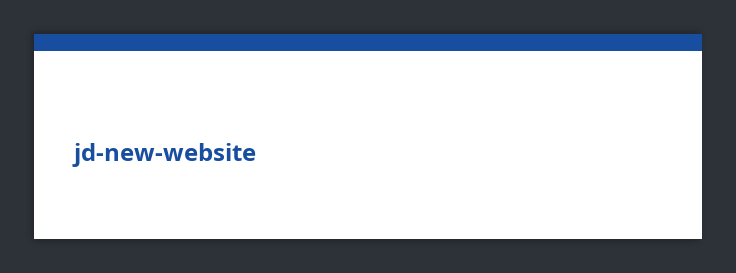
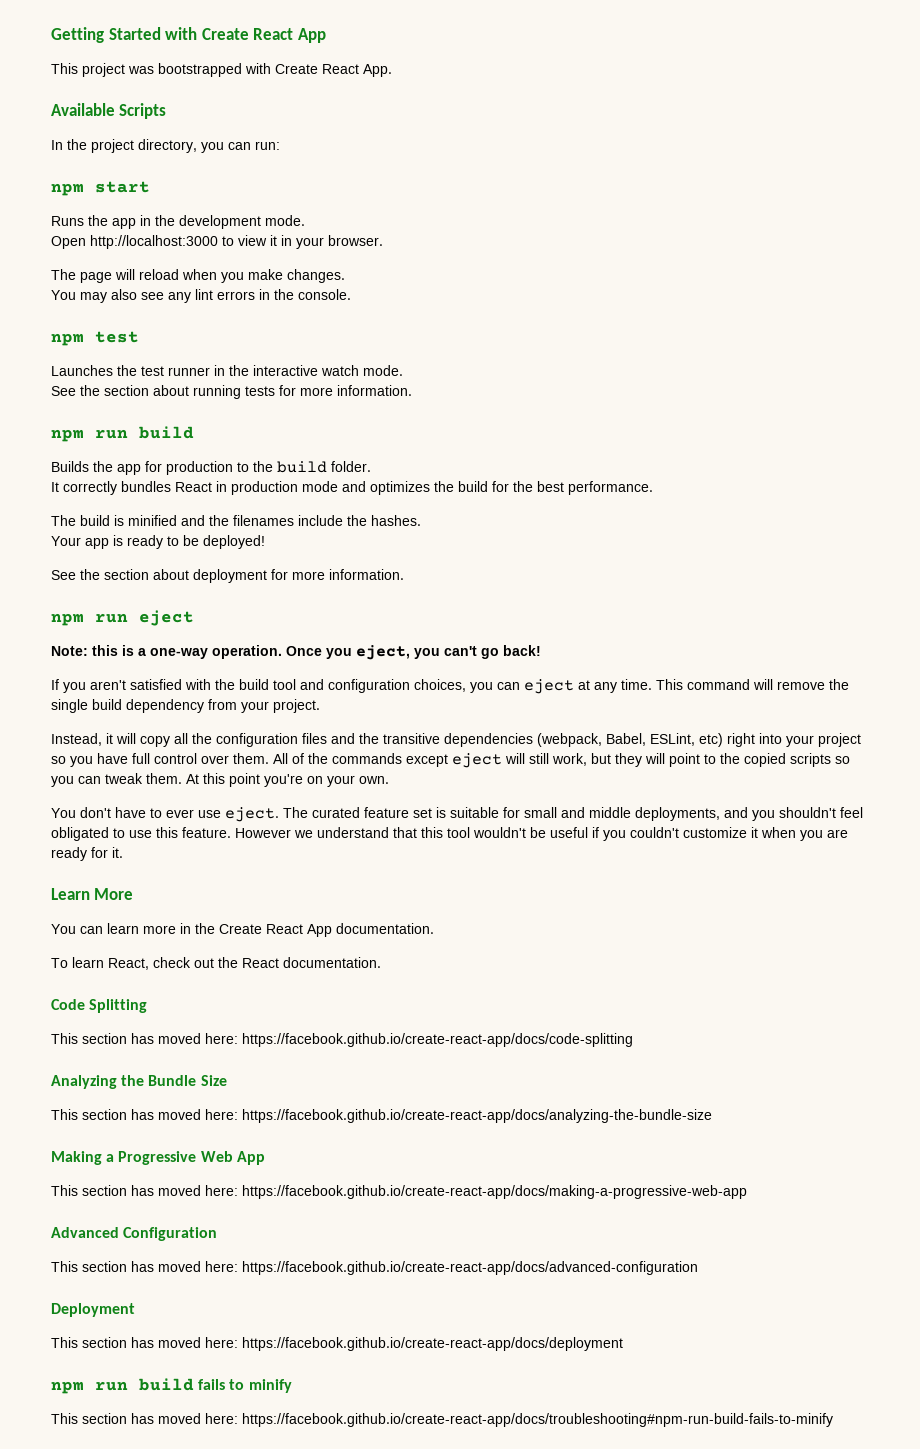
- jd-new-website
+ Getting Started with Create React App
+ This project was bootstrapped with Create React App.
+ Available Scripts
+ In the project directory, you can run:
+ npm start
+ Runs the app in the development mode.
+ Open http://localhost:3000 to view it in your browser.
+ The page will reload when you make changes.
+ You may also see any lint errors in the console.
+ npm test
+ Launches the test runner in the interactive watch mode.
+ See the section about running tests for more information.
+ npm run build
+ Builds the app for production to the build folder.
+ It correctly bundles React in production mode and optimizes the build for the best performance.
+ The build is minified and the filenames include the hashes.
+ Your app is ready to be deployed!
+ See the section about deployment for more information.
+ npm run eject
+ Note: this is a one-way operation. Once you eject, you can't go back!
+ If you aren't satisfied with the build tool and configuration choices, you can eject at any time. This command will remove the single build dependency from your project.
+ Instead, it will copy all the configuration files and the transitive dependencies (webpack, Babel, ESLint, etc) right into your project so you have full control over them. All of the commands except eject will still work, but they will point to the copied scripts so you can tweak them. At this point you're on your own.
+ You don't have to ever use eject. The curated feature set is suitable for small and middle deployments, and you shouldn't feel obligated to use this feature. However we understand that this tool wouldn't be useful if you couldn't customize it when you are ready for it.
+ Learn More
+ You can learn more in the Create React App documentation.
+ To learn React, check out the React documentation.
+ Code Splitting
+ This section has moved here: https://facebook.github.io/create-react-app/docs/code-splitting
+ Analyzing the Bundle Size
+ This section has moved here: https://facebook.github.io/create-react-app/docs/analyzing-the-bundle-size
+ Making a Progressive Web App
+ This section has moved here: https://facebook.github.io/create-react-app/docs/making-a-progressive-web-app
+ Advanced Configuration
+ This section has moved here: https://facebook.github.io/create-react-app/docs/advanced-configuration
+ Deployment
+ This section has moved here: https://facebook.github.io/create-react-app/docs/deployment
+ npm run build fails to minify
+ This section has moved here: https://facebook.github.io/create-react-app/docs/troubleshooting#npm-run-build-fails-to-minify

